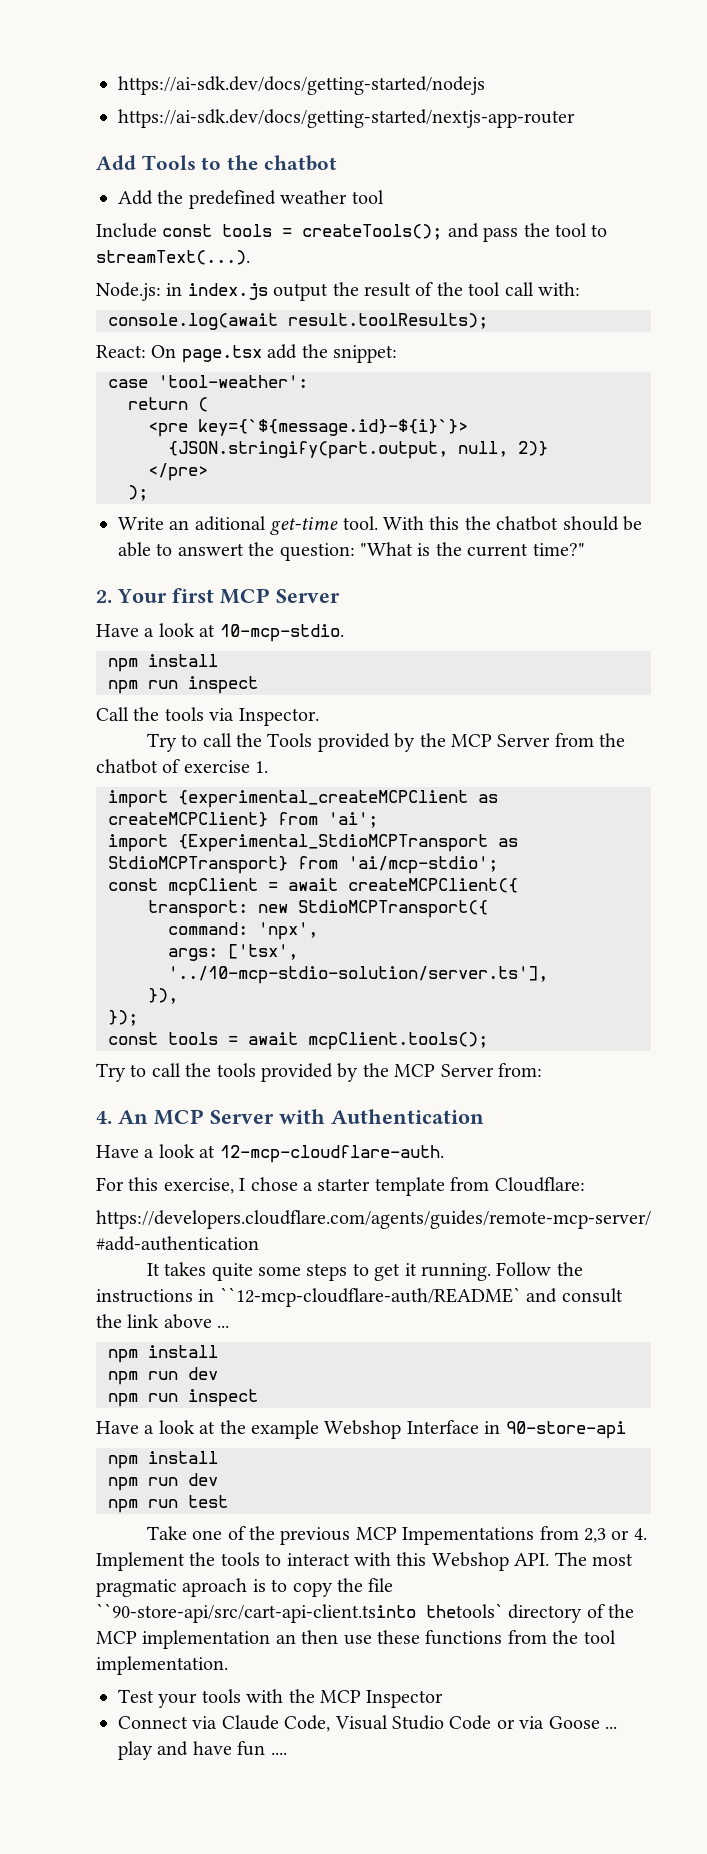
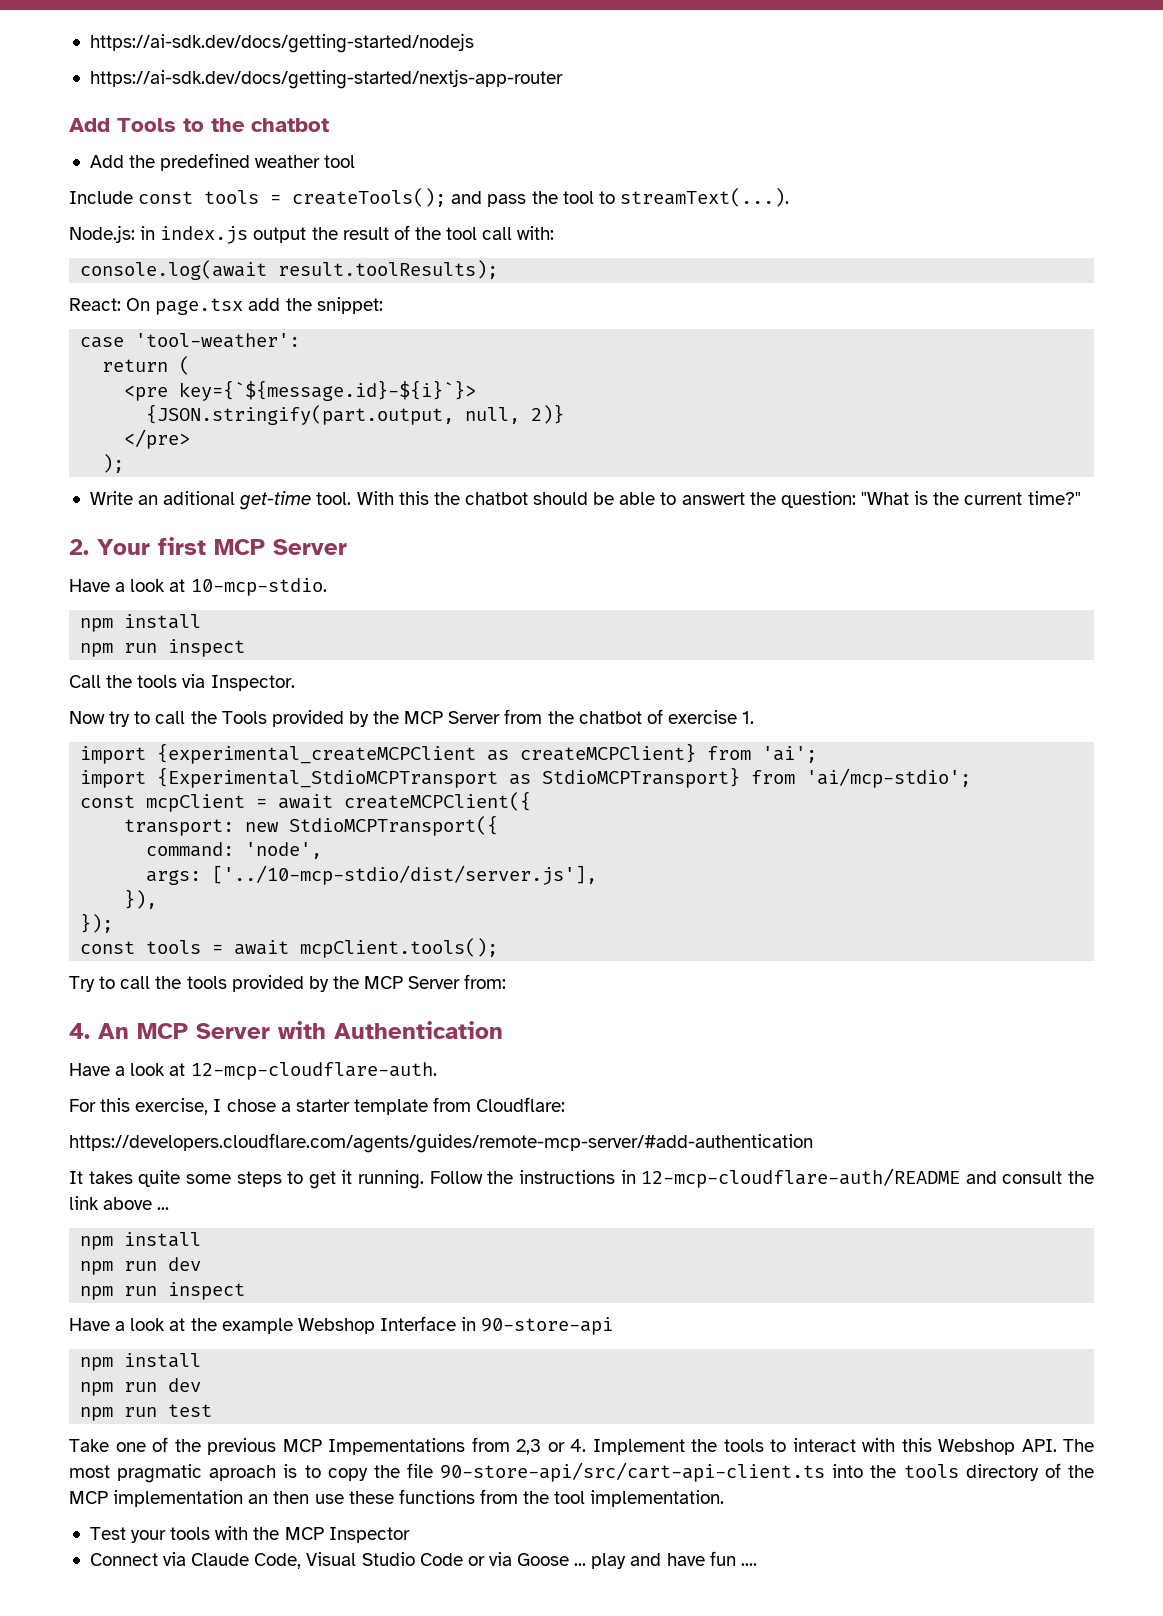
- Try to call the Tools provided by the MCP Server from the chatbot of exercise 1.
+ Now try to call the Tools provided by the MCP Server from the chatbot of exercise 1.
- command: 'npx',
+ command: 'node',
- args: ['tsx', '../10-mcp-stdio-solution/server.ts'],
+ args: ['../10-mcp-stdio/dist/server.js'],
- Follow the instructions in ``12-mcp-cloudflare-auth/README` and consult the link above ...
+ Follow the instructions in 12-mcp-cloudflare-auth/README and consult the link above ...
- Take one of the previous MCP Impementations from 2,3 or 4. Implement the tools to interact with this Webshop API. The most pragmatic aproach is to copy the file ``90-store-api/src/cart-api-client.tsinto thetools` directory of the MCP implementation an then use these functions from the tool implementation.
+ Take one of the previous MCP Impementations from 2,3 or 4. Implement the tools to interact with this Webshop API. The most pragmatic aproach is to copy the file 90-store-api/src/cart-api-client.ts into the tools directory of the MCP implementation an then use these functions from the tool implementation.

